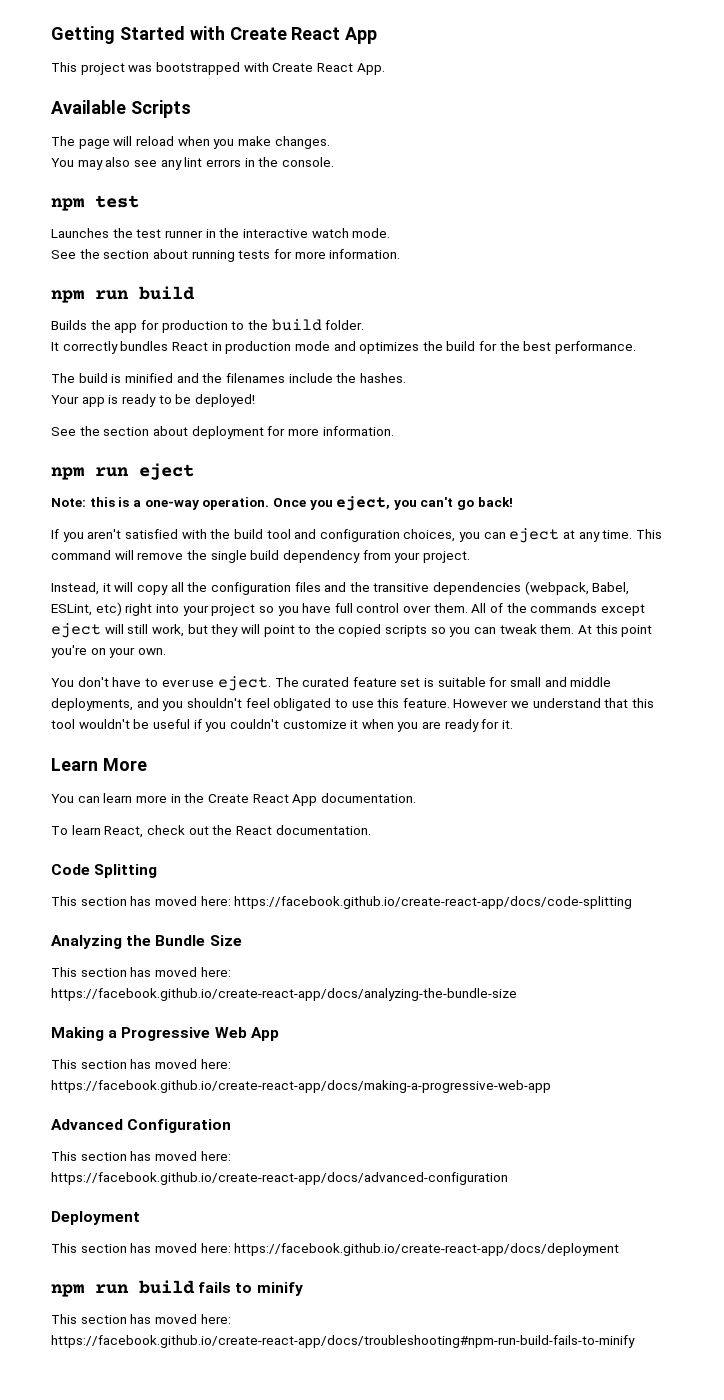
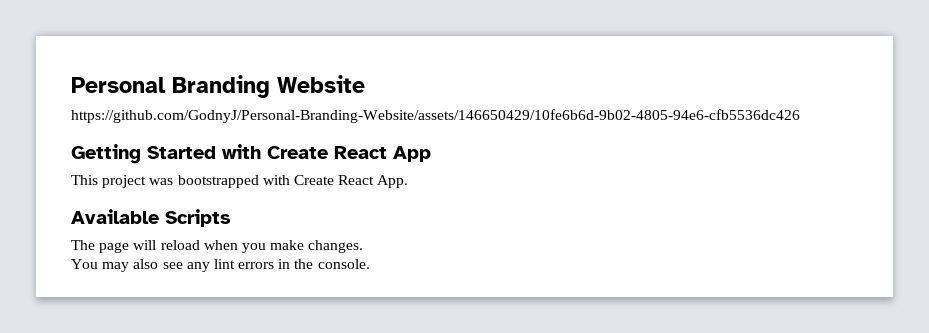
+ Personal Branding Website
+ https://github.com/GodnyJ/Personal-Branding-Website/assets/146650429/10fe6b6d-9b02-4805-94e6-cfb5536dc426
- npm test
- Launches the test runner in the interactive watch mode.
- See the section about running tests for more information.
- npm run build
- Builds the app for production to the build folder.
- It correctly bundles React in production mode and optimizes the build for the best performance.
- The build is minified and the filenames include the hashes.
- Your app is ready to be deployed!
- See the section about deployment for more information.
- npm run eject
- Note: this is a one-way operation. Once you eject, you can't go back!
- If you aren't satisfied with the build tool and configuration choices, you can eject at any time. This command will remove the single build dependency from your project.
- Instead, it will copy all the configuration files and the transitive dependencies (webpack, Babel, ESLint, etc) right into your project so you have full control over them. All of the commands except eject will still work, but they will point to the copied scripts so you can tweak them. At this point you're on your own.
- You don't have to ever use eject. The curated feature set is suitable for small and middle deployments, and you shouldn't feel obligated to use this feature. However we understand that this tool wouldn't be useful if you couldn't customize it when you are ready for it.
- Learn More
- You can learn more in the Create React App documentation.
- To learn React, check out the React documentation.
- Code Splitting
- This section has moved here: https://facebook.github.io/create-react-app/docs/code-splitting
- Analyzing the Bundle Size
- This section has moved here: https://facebook.github.io/create-react-app/docs/analyzing-the-bundle-size
- Making a Progressive Web App
- This section has moved here: https://facebook.github.io/create-react-app/docs/making-a-progressive-web-app
- Advanced Configuration
- This section has moved here: https://facebook.github.io/create-react-app/docs/advanced-configuration
- Deployment
- This section has moved here: https://facebook.github.io/create-react-app/docs/deployment
- npm run build fails to minify
- This section has moved here: https://facebook.github.io/create-react-app/docs/troubleshooting#npm-run-build-fails-to-minify

